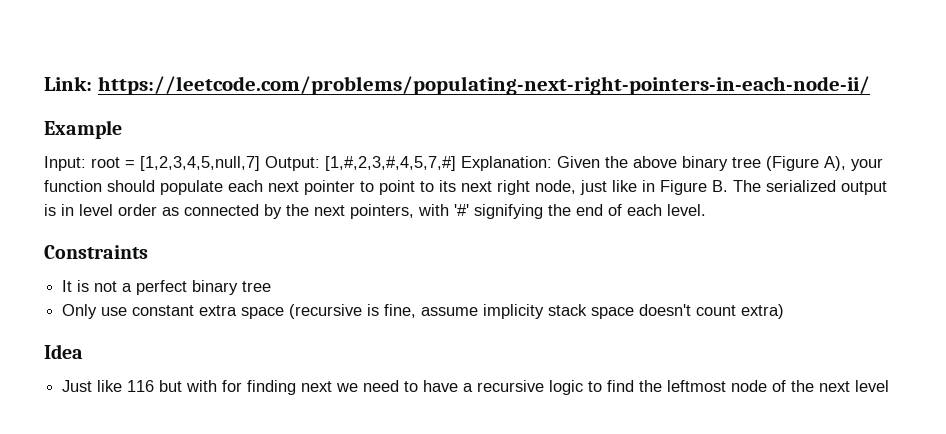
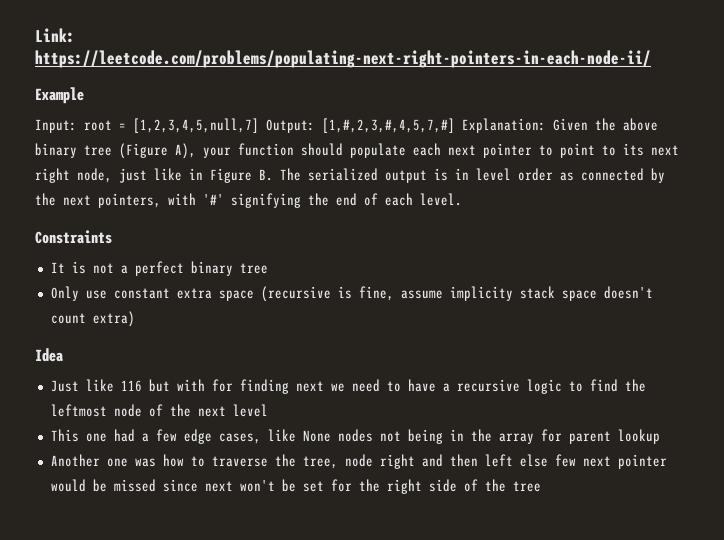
+ This one had a few edge cases, like None nodes not being in the array for parent lookup
+ Another one was how to traverse the tree, node right and then left else few next pointer would be missed since next won't be set for the right side of the tree

